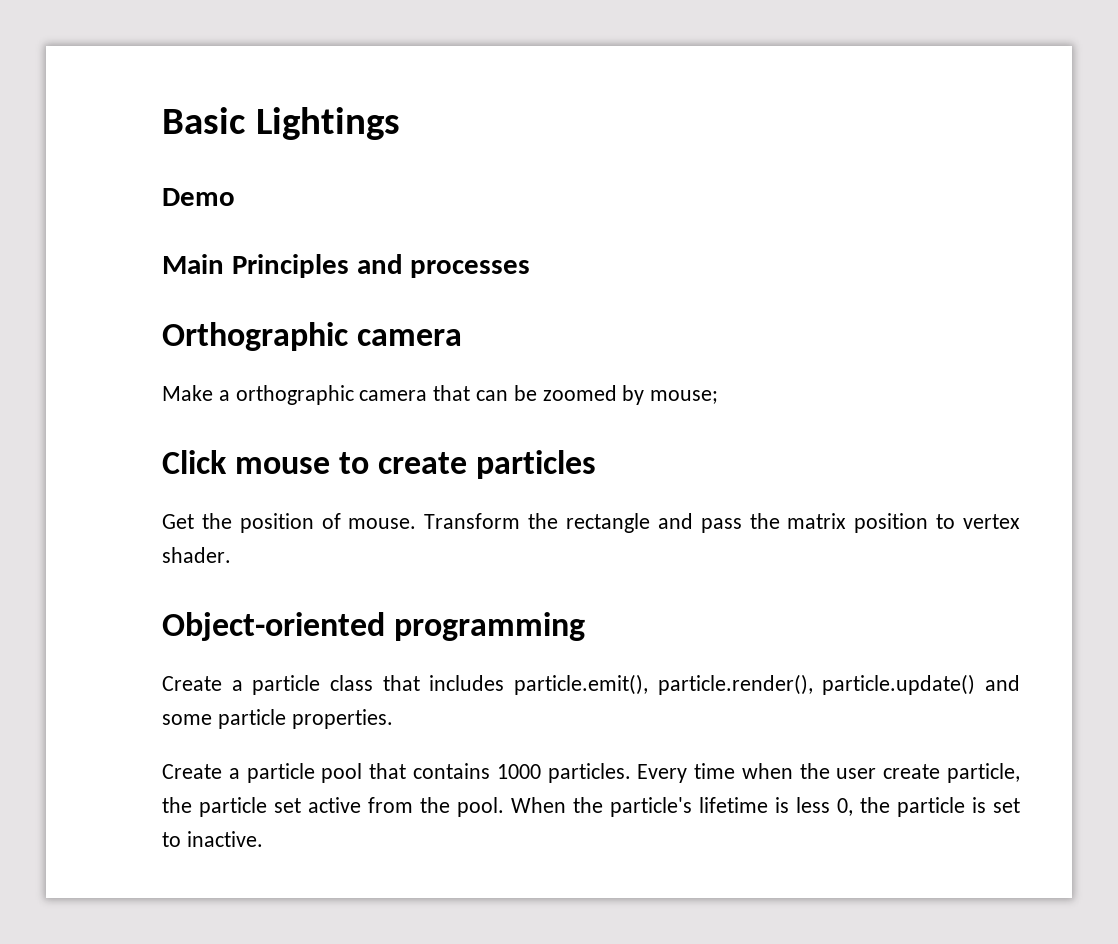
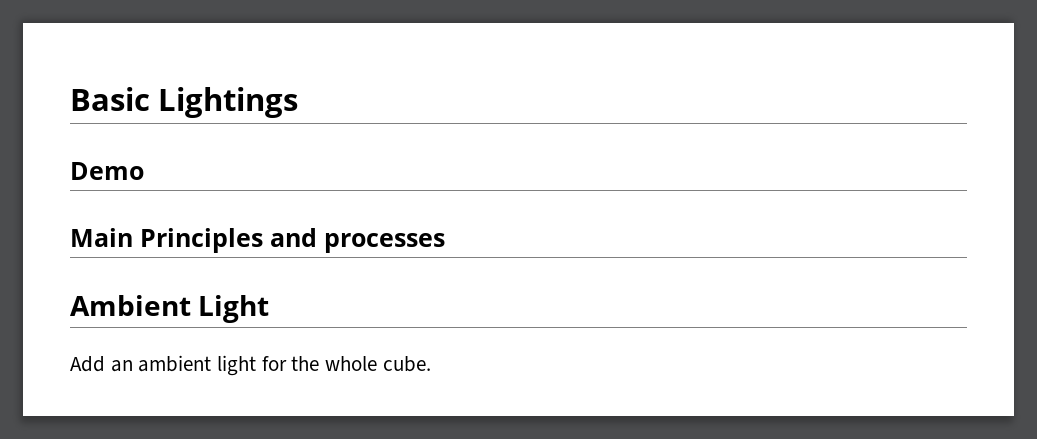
- Orthographic camera
- Make a orthographic camera that can be zoomed by mouse;
- Click mouse to create particles
- Get the position of mouse. Transform the rectangle and pass the matrix position to vertex shader.
- Object-oriented programming
- Create a particle class that includes particle.emit(), particle.render(), particle.update() and some particle properties.
- Create a particle pool that contains 1000 particles. Every time when the user create particle, the particle set active from the pool. When the particle's lifetime is less 0, the particle is set to inactive.
+ Ambient Light
+ Add an ambient light for the whole cube.

